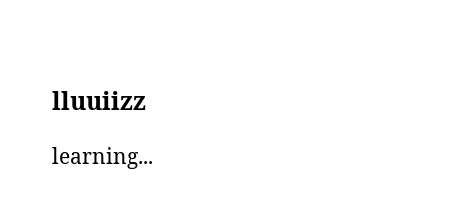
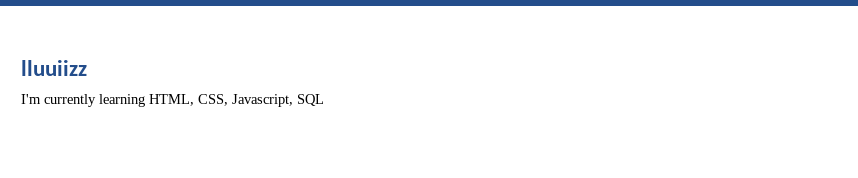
- learning...
+ I'm currently learning HTML, CSS, Javascript, SQL

